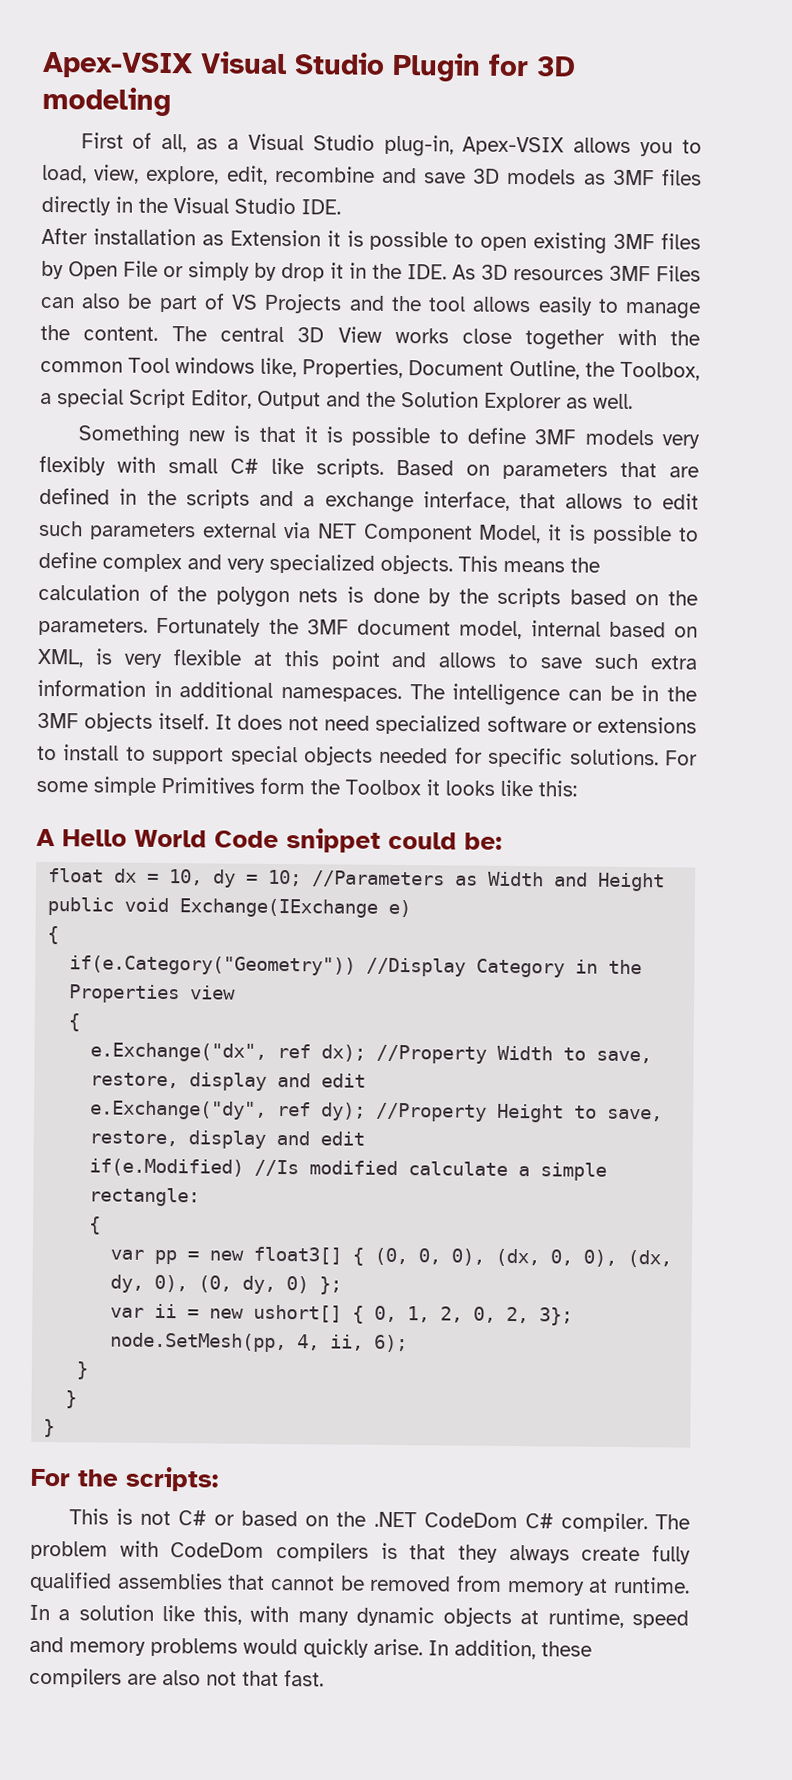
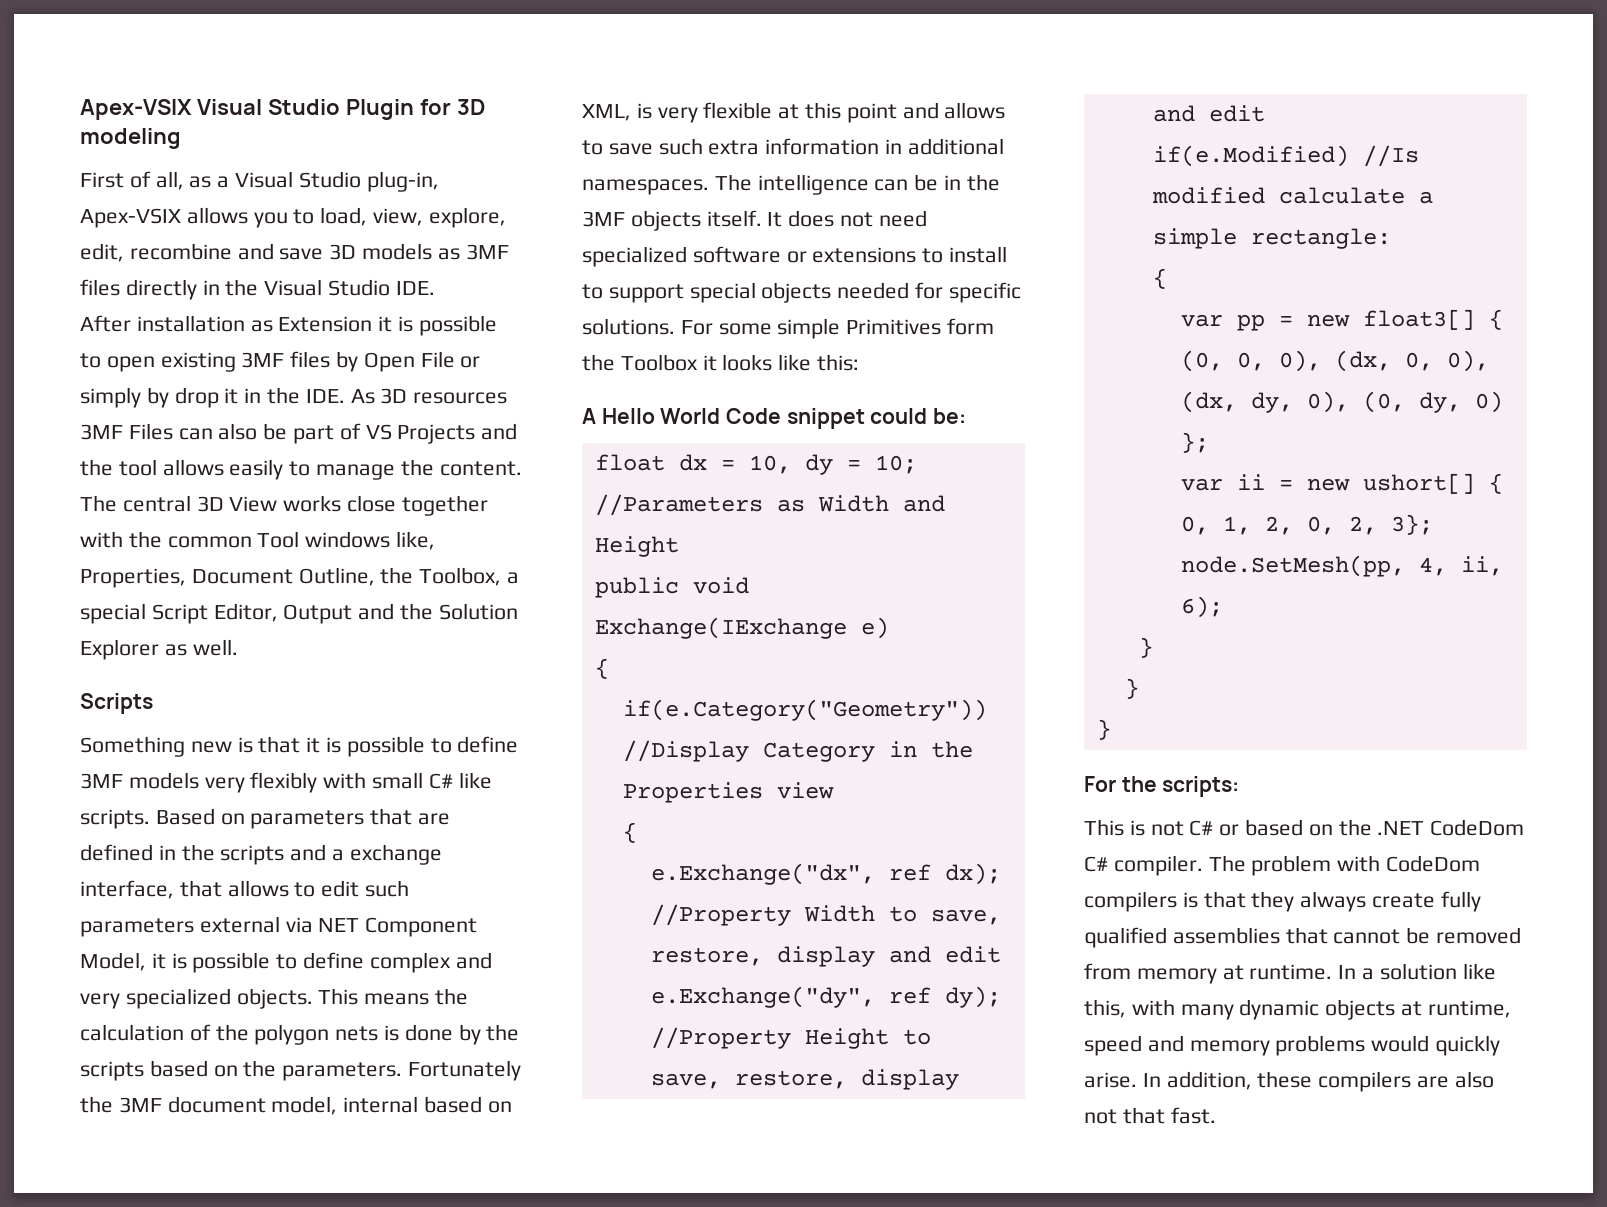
+ Scripts

